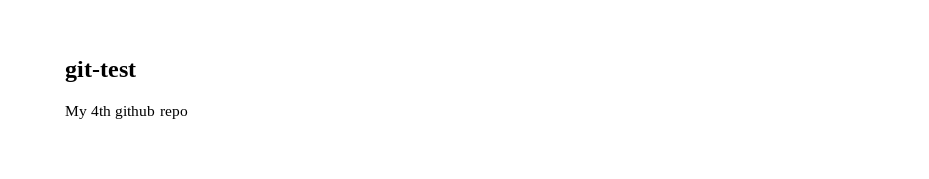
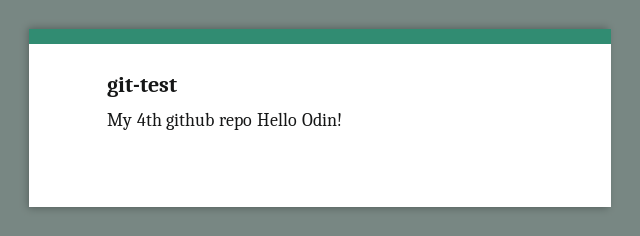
- My 4th github repo
+ My 4th github repo Hello Odin!

